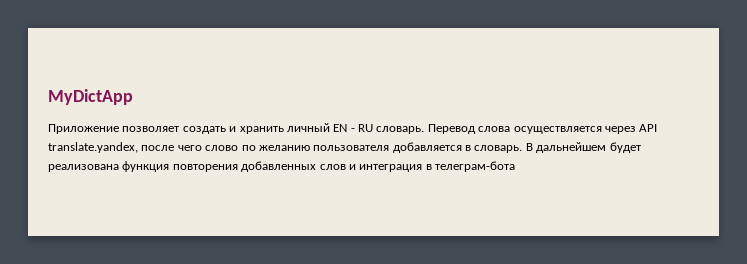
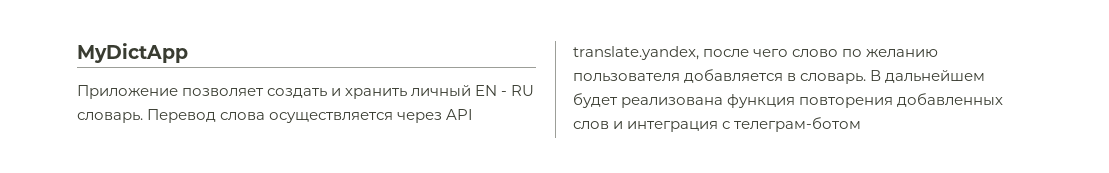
- В дальнейшем будет реализована функция повторения добавленных слов и интеграция в телеграм-бота
+ В дальнейшем будет реализована функция повторения добавленных слов и интеграция с телеграм-ботом

